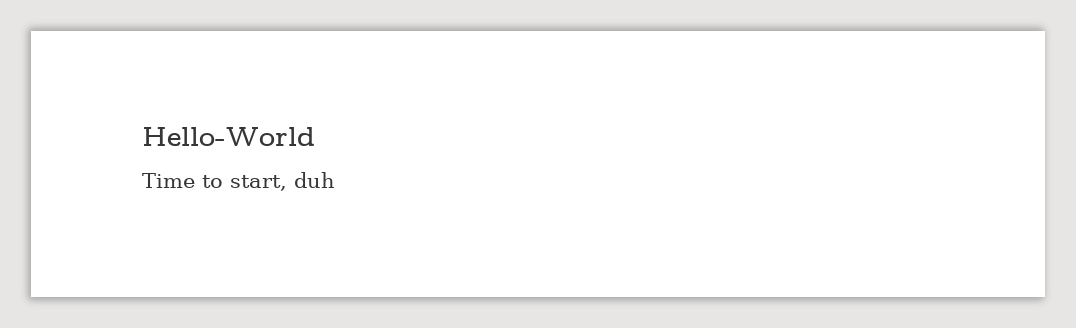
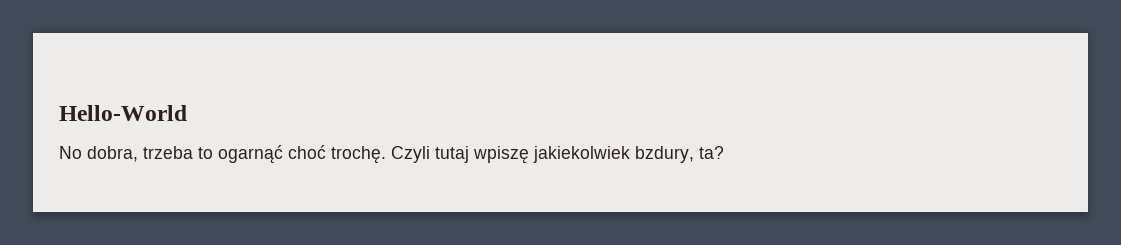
- Time to start, duh
+ No dobra, trzeba to ogarnąć choć trochę. Czyli tutaj wpiszę jakiekolwiek bzdury, ta?

